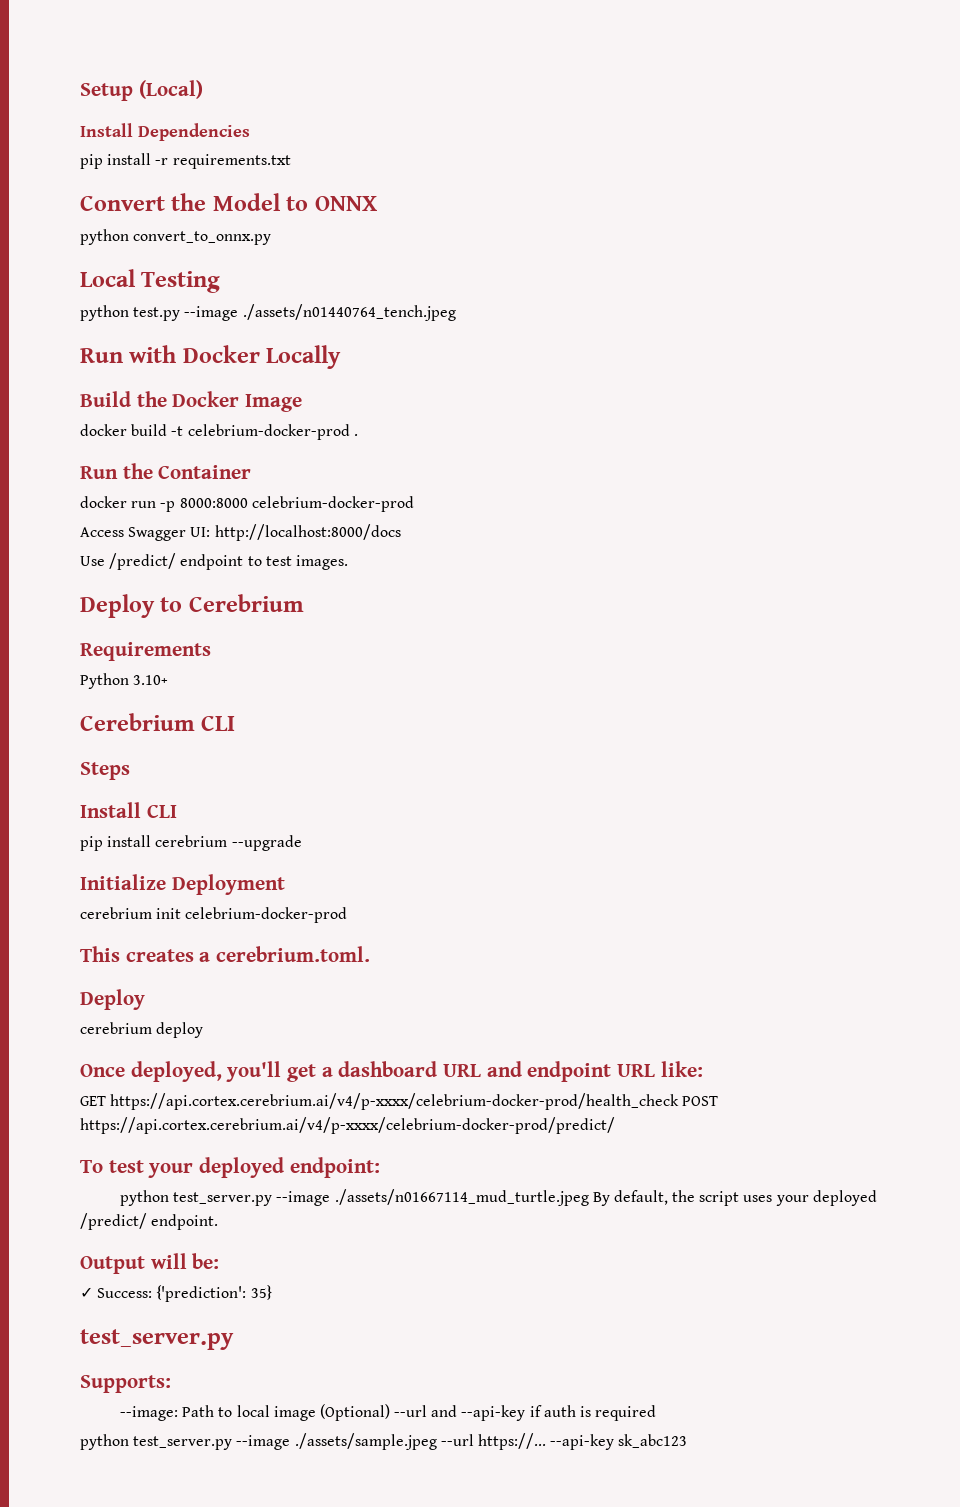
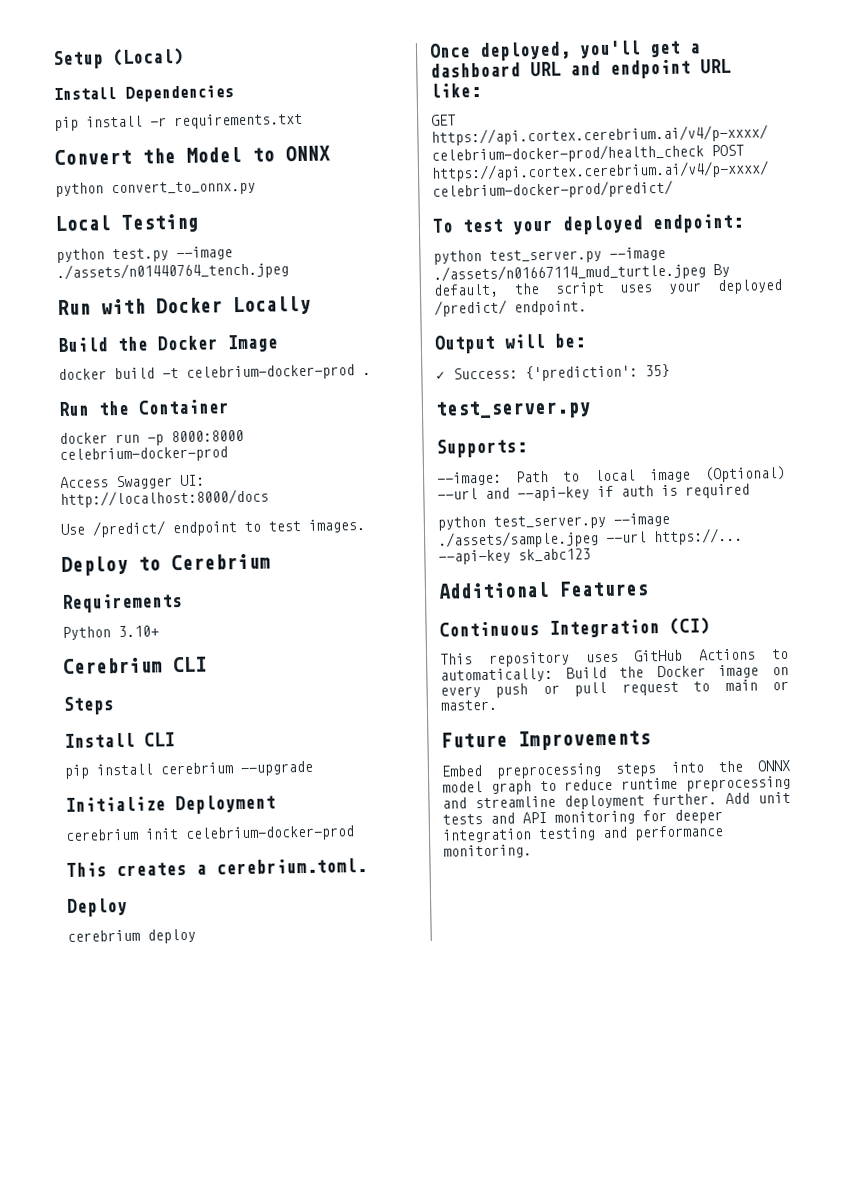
+ Additional Features
+ Continuous Integration (CI)
+ This repository uses GitHub Actions to automatically: Build the Docker image on every push or pull request to main or master.
+ Future Improvements
+ Embed preprocessing steps into the ONNX model graph to reduce runtime preprocessing and streamline deployment further. Add unit tests and API monitoring for deeper integration testing and performance monitoring.

